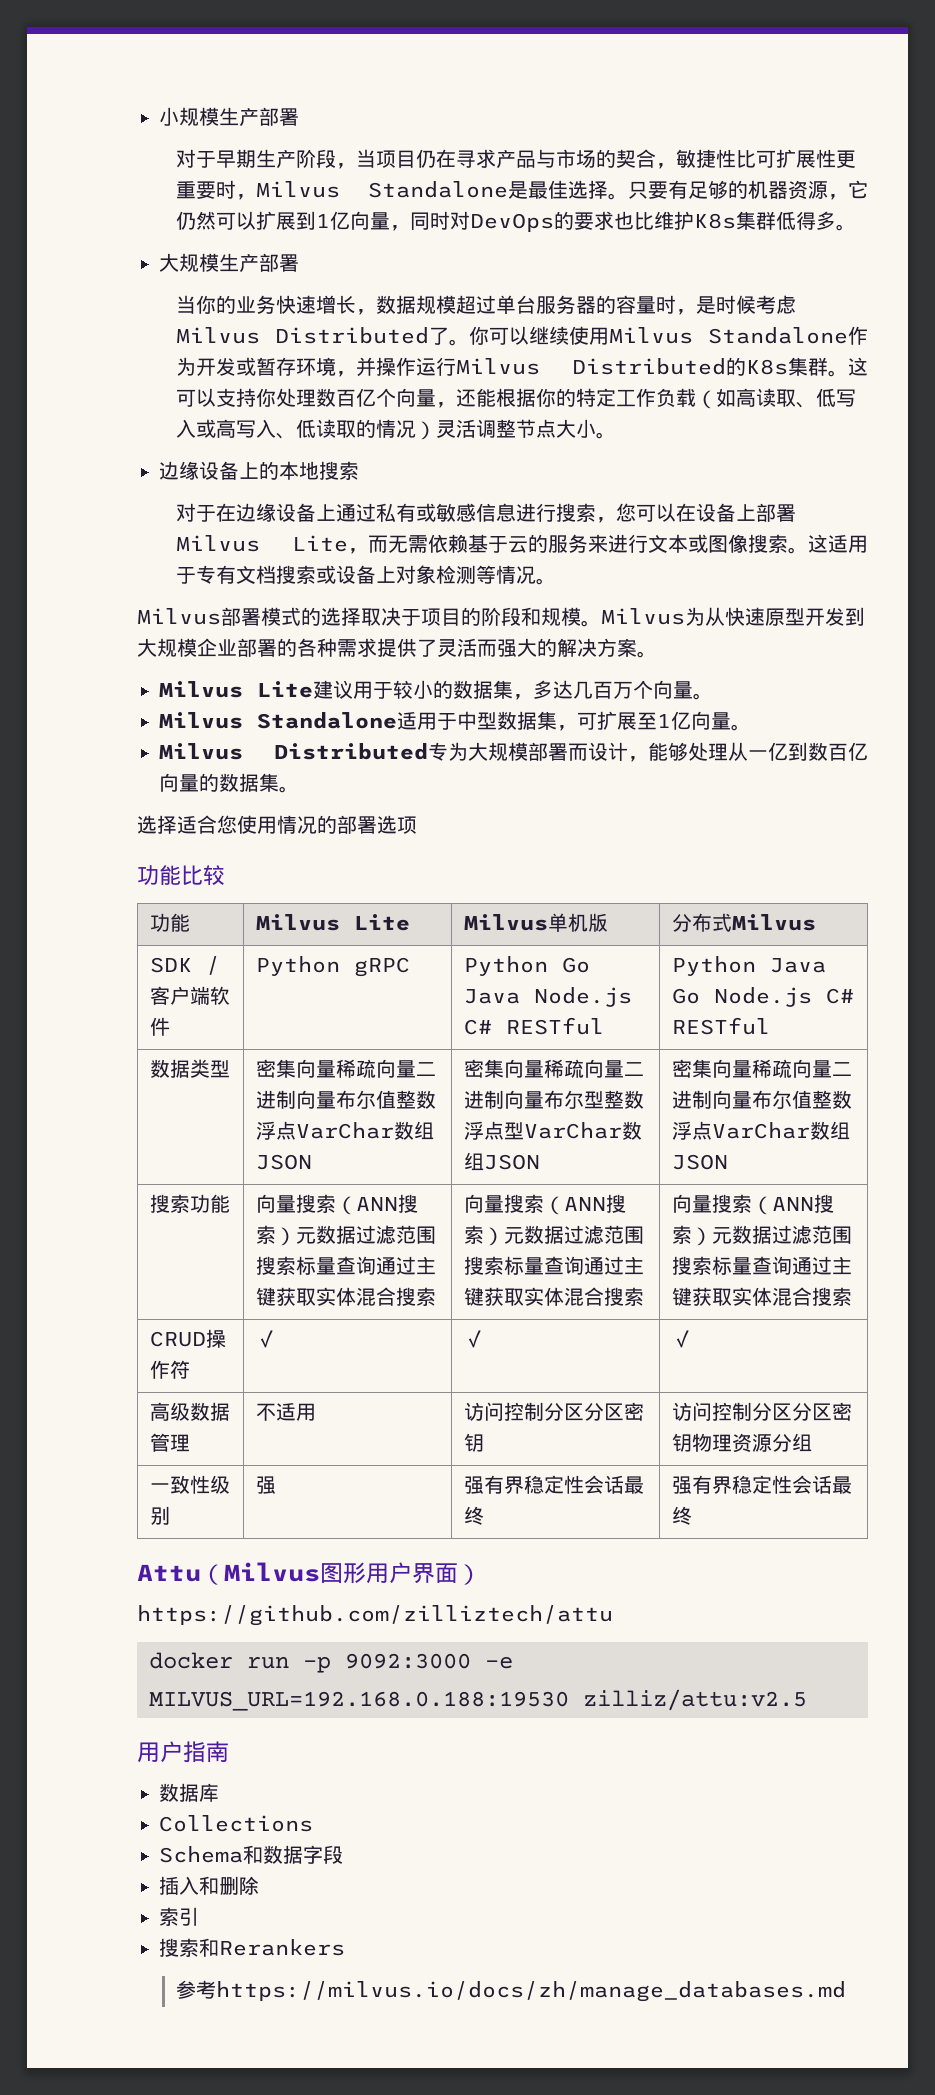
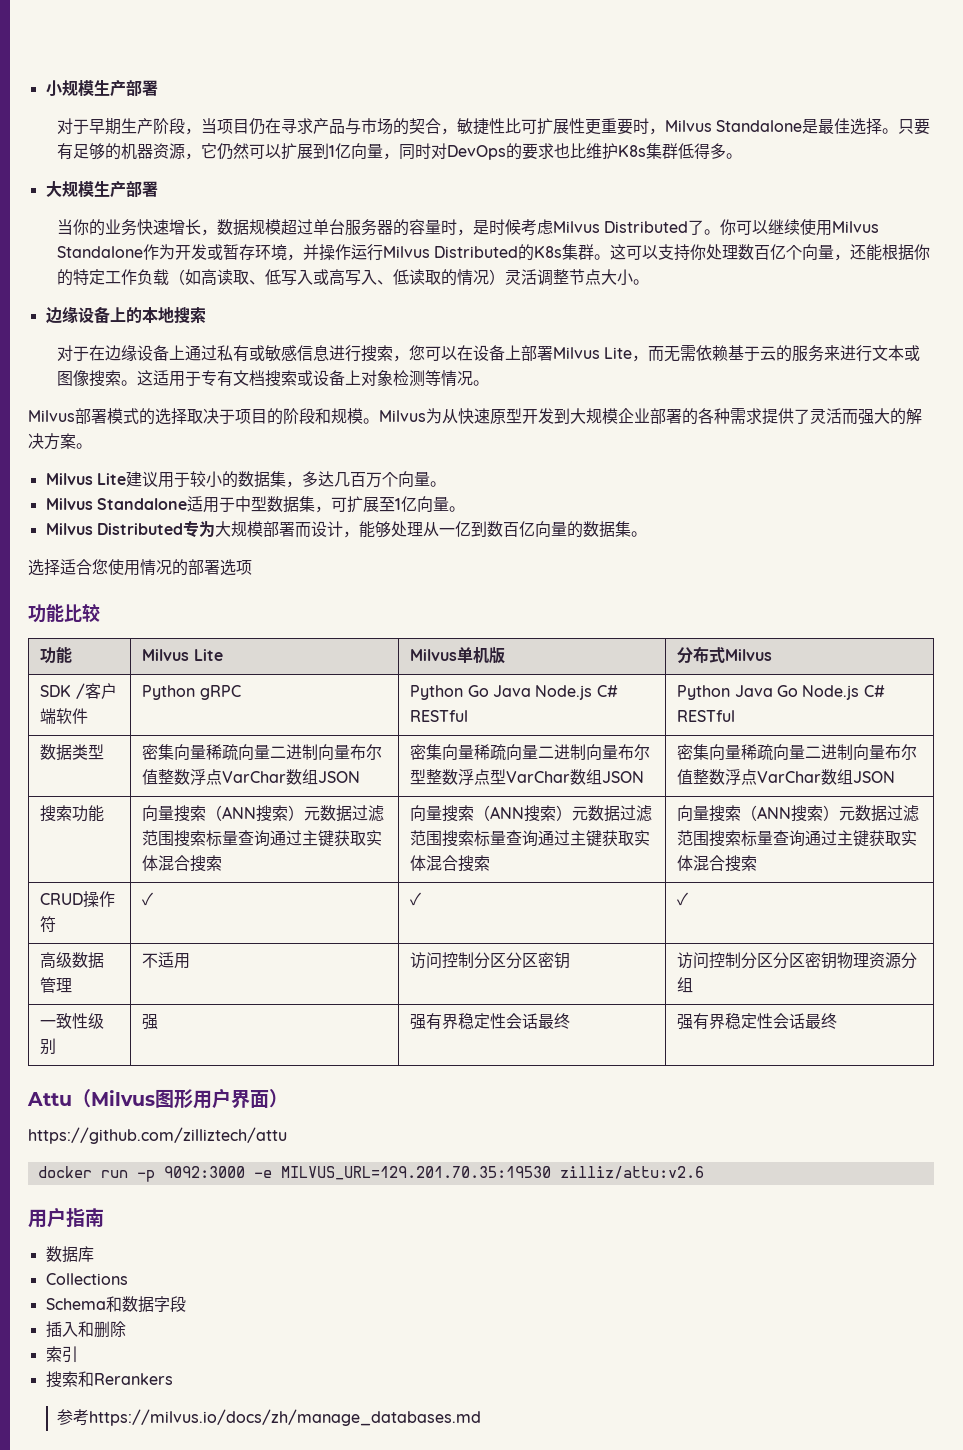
- docker run -p 9092:3000 -e MILVUS_URL=192.168.0.188:19530 zilliz/attu:v2.5
+ docker run -p 9092:3000 -e MILVUS_URL=129.201.70.35:19530 zilliz/attu:v2.6

